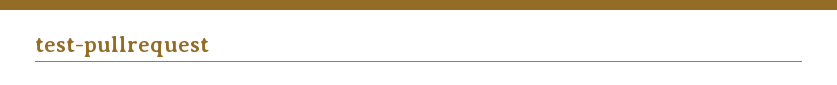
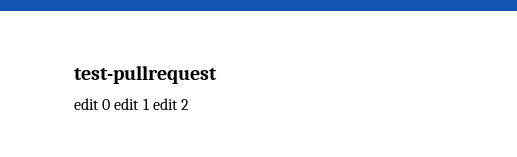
+ edit 0 edit 1 edit 2

